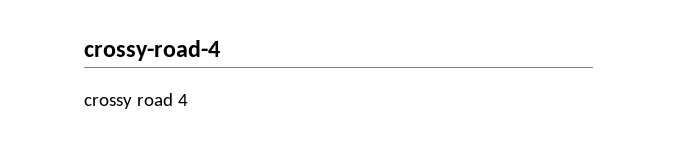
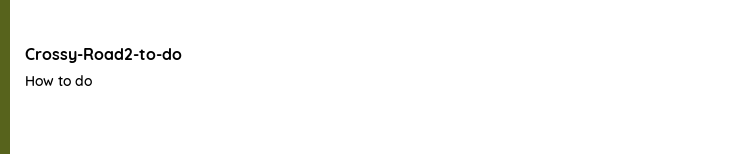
- crossy-road-4
- crossy road 4
+ Crossy-Road2-to-do
+ How to do

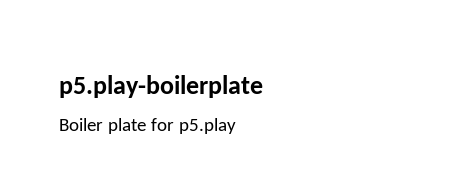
- Crossy-Road2-to-do
- How to do
+ p5.play-boilerplate
+ Boiler plate for p5.play

